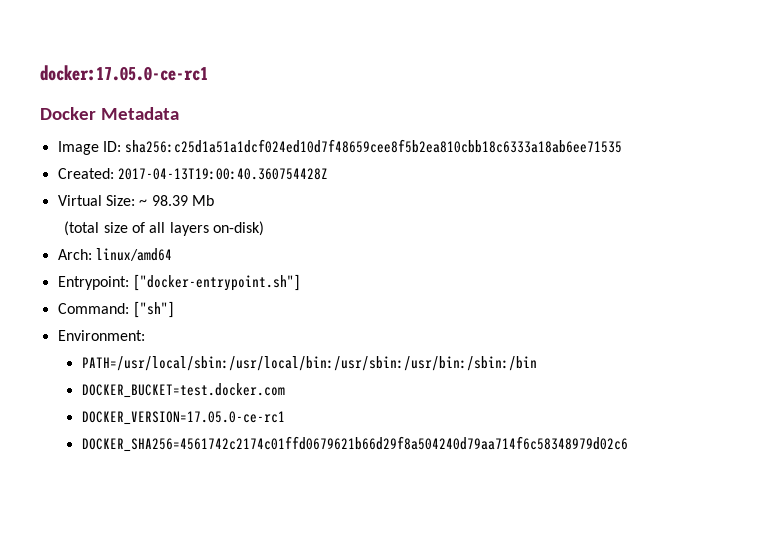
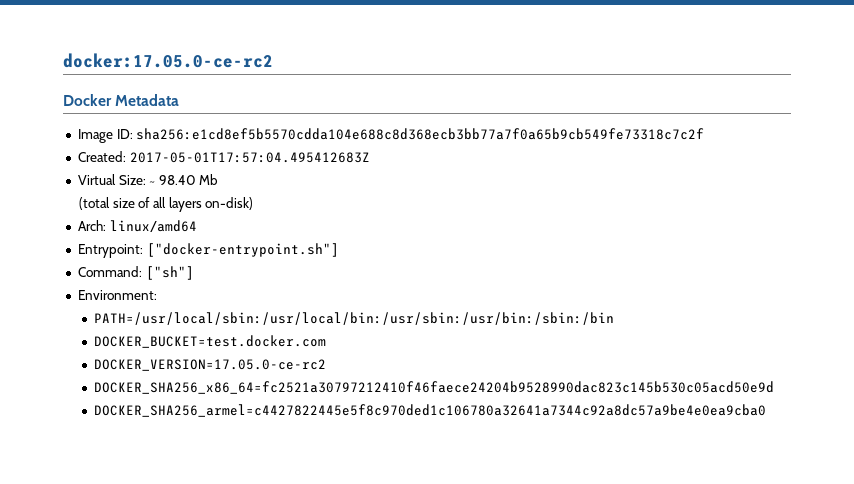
- docker:17.05.0-ce-rc1
+ docker:17.05.0-ce-rc2
- Image ID: sha256:c25d1a51a1dcf024ed10d7f48659cee8f5b2ea810cbb18c6333a18ab6ee71535
+ Image ID: sha256:e1cd8ef5b5570cdda104e688c8d368ecb3bb77a7f0a65b9cb549fe73318c7c2f
- Created: 2017-04-13T19:00:40.360754428Z
+ Created: 2017-05-01T17:57:04.495412683Z
- Virtual Size: ~ 98.39 Mb
+ Virtual Size: ~ 98.40 Mb
- DOCKER_VERSION=17.05.0-ce-rc1
- DOCKER_SHA256=4561742c2174c01ffd0679621b66d29f8a504240d79aa714f6c58348979d02c6
+ DOCKER_VERSION=17.05.0-ce-rc2
+ DOCKER_SHA256_x86_64=fc2521a30797212410f46faece24204b9528990dac823c145b530c05acd50e9d
+ DOCKER_SHA256_armel=c4427822445e5f8c970ded1c106780a32641a7344c92a8dc57a9be4e0ea9cba0

